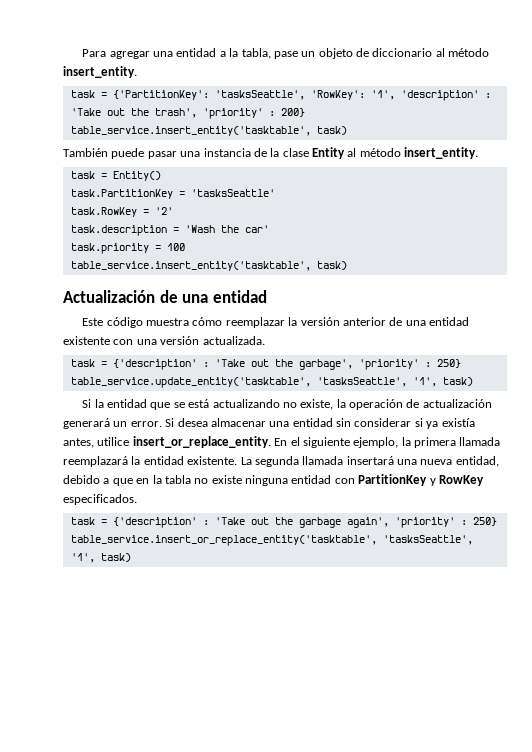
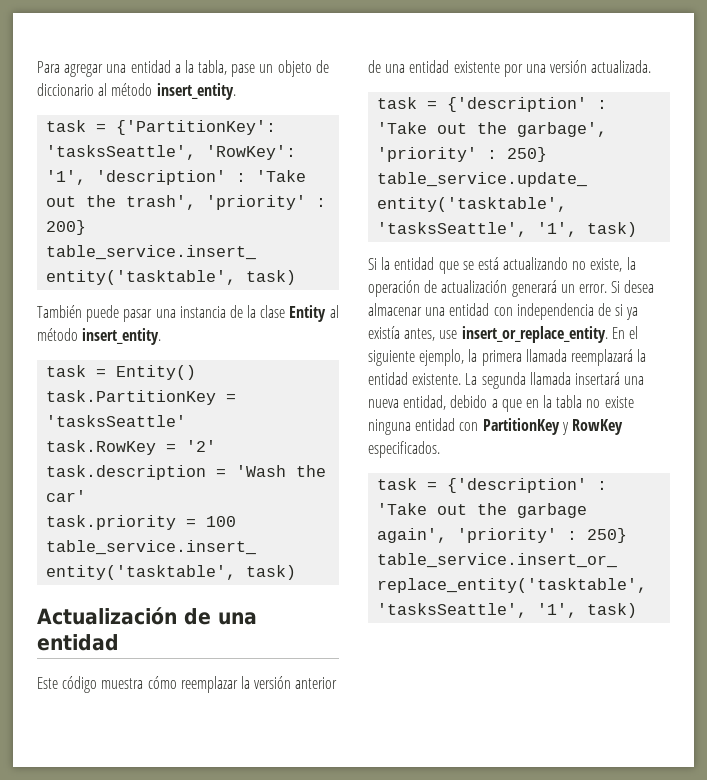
- Este código muestra cómo reemplazar la versión anterior de una entidad existente con una versión actualizada.
+ Este código muestra cómo reemplazar la versión anterior de una entidad existente por una versión actualizada.
- Si desea almacenar una entidad sin considerar si ya existía antes, utilice insert_or_replace_entity.
+ Si desea almacenar una entidad con independencia de si ya existía antes, use insert_or_replace_entity.

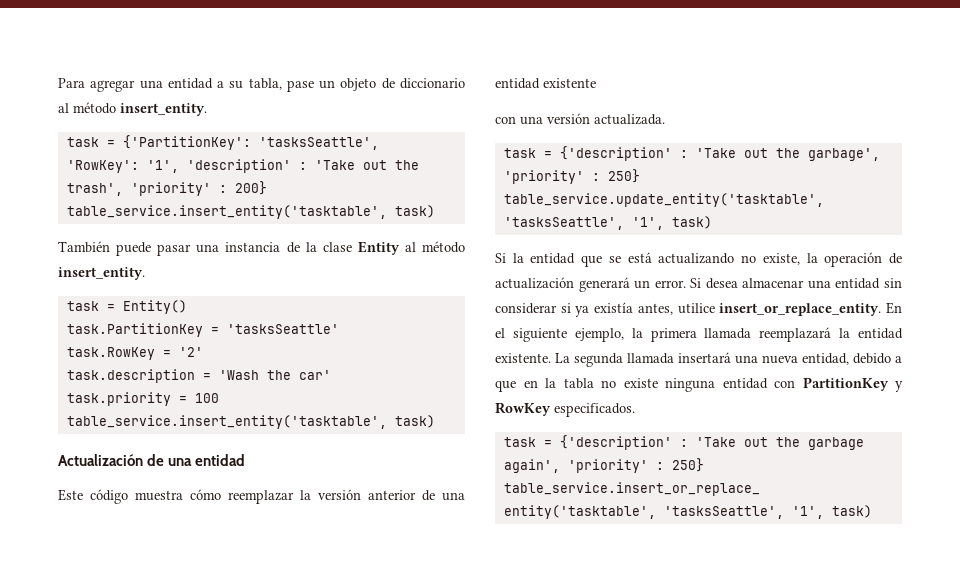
- Para agregar una entidad a la tabla, pase un objeto de diccionario al método insert_entity.
+ Para agregar una entidad a su tabla, pase un objeto de diccionario al método insert_entity.
- Este código muestra cómo reemplazar la versión anterior de una entidad existente por una versión actualizada.
+ Este código muestra cómo reemplazar la versión anterior de una entidad existente
+ con una versión actualizada.
- Si desea almacenar una entidad con independencia de si ya existía antes, use insert_or_replace_entity.
+ Si desea almacenar una entidad sin considerar si ya existía antes, utilice insert_or_replace_entity.

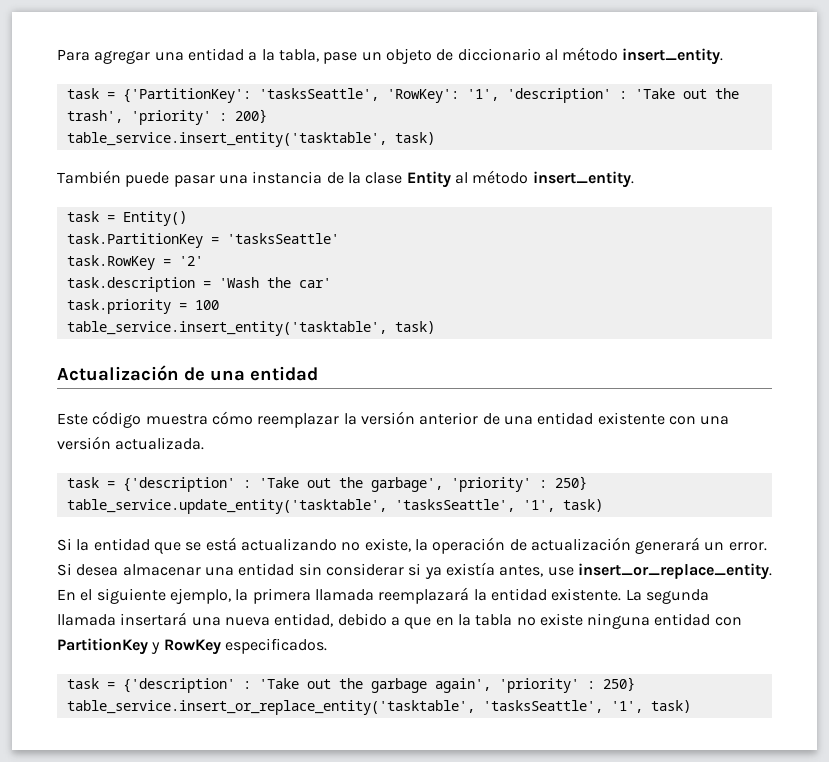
- Para agregar una entidad a su tabla, pase un objeto de diccionario al método insert_entity.
+ Para agregar una entidad a la tabla, pase un objeto de diccionario al método insert_entity.
- Este código muestra cómo reemplazar la versión anterior de una entidad existente
- con una versión actualizada.
+ Este código muestra cómo reemplazar la versión anterior de una entidad existente con una versión actualizada.
- Si desea almacenar una entidad sin considerar si ya existía antes, utilice insert_or_replace_entity.
+ Si desea almacenar una entidad sin considerar si ya existía antes, use insert_or_replace_entity.

